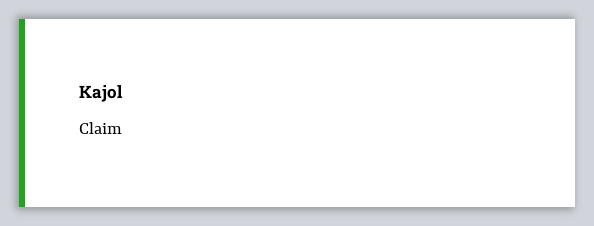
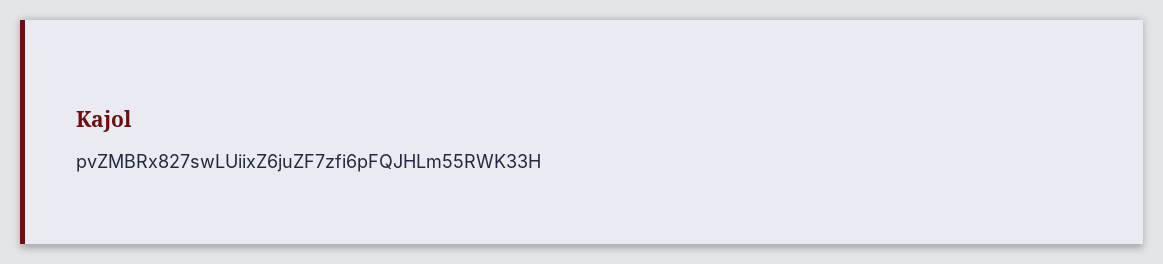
- Claim
+ pvZMBRx827swLUiixZ6juZF7zfi6pFQJHLm55RWK33H

